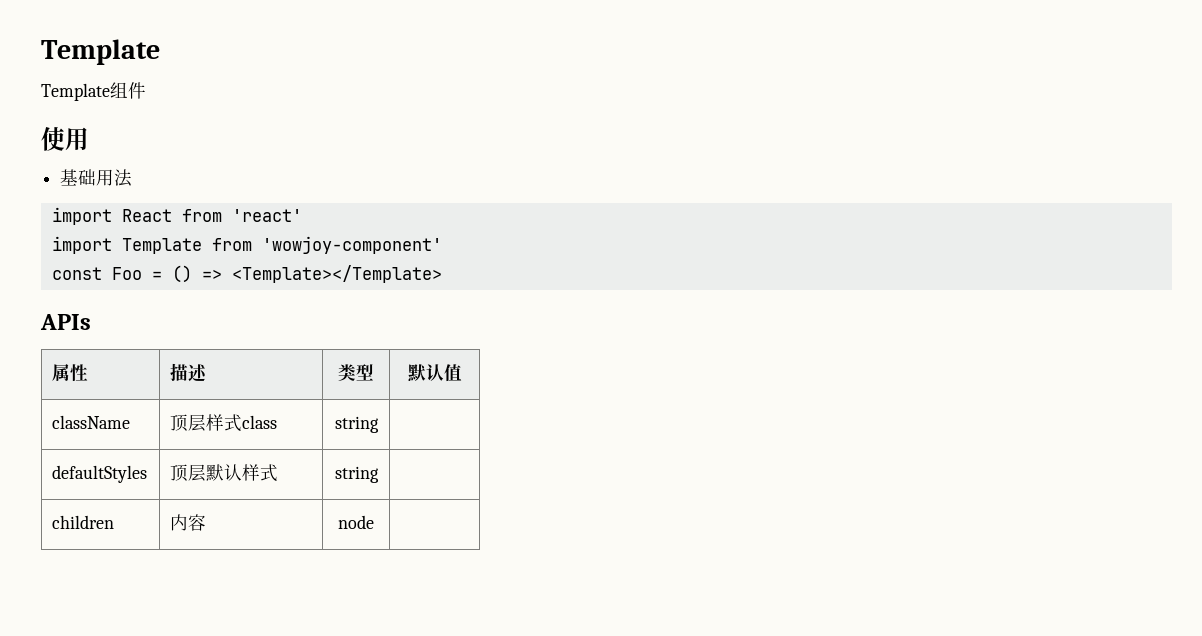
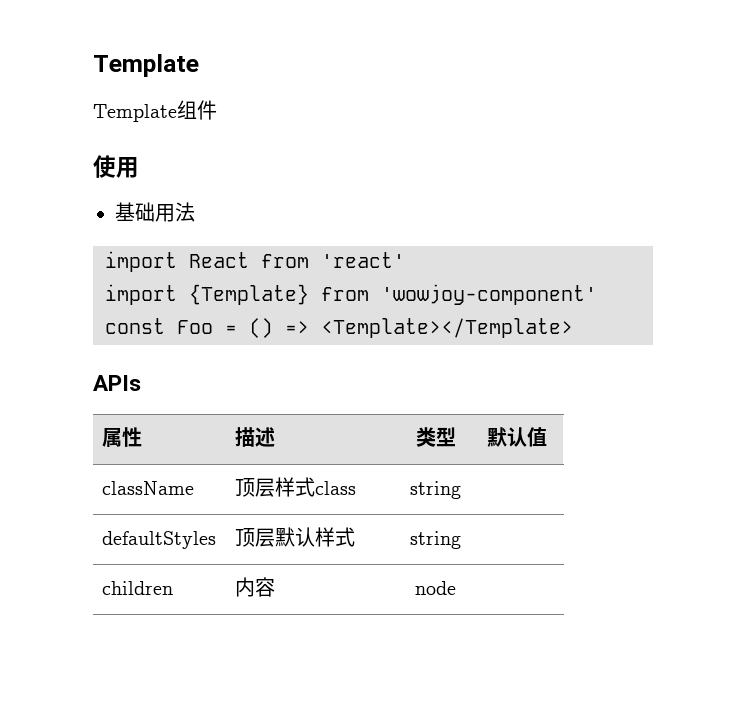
- import Template from 'wowjoy-component'
+ import {Template} from 'wowjoy-component'

